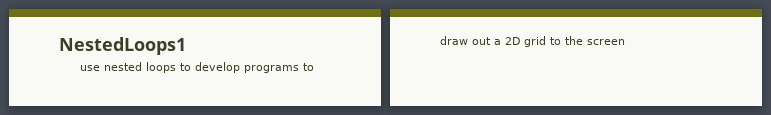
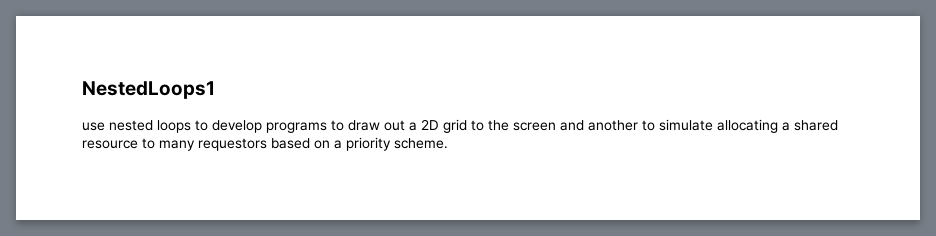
- use nested loops to develop programs to draw out a 2D grid to the screen
+ use nested loops to develop programs to draw out a 2D grid to the screen and another to simulate allocating a shared resource to many requestors based on a priority scheme.

